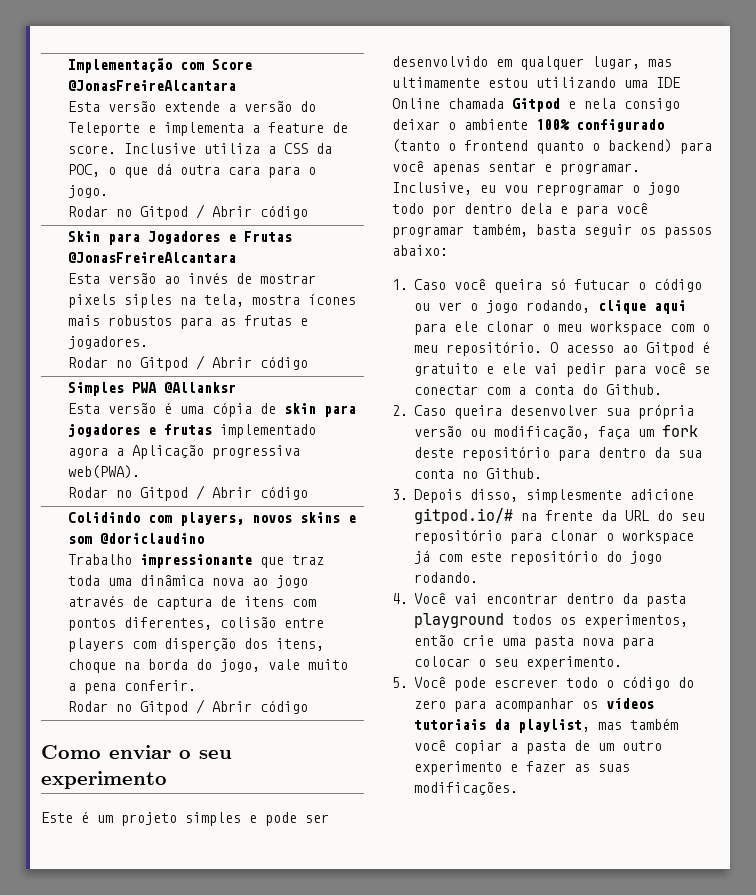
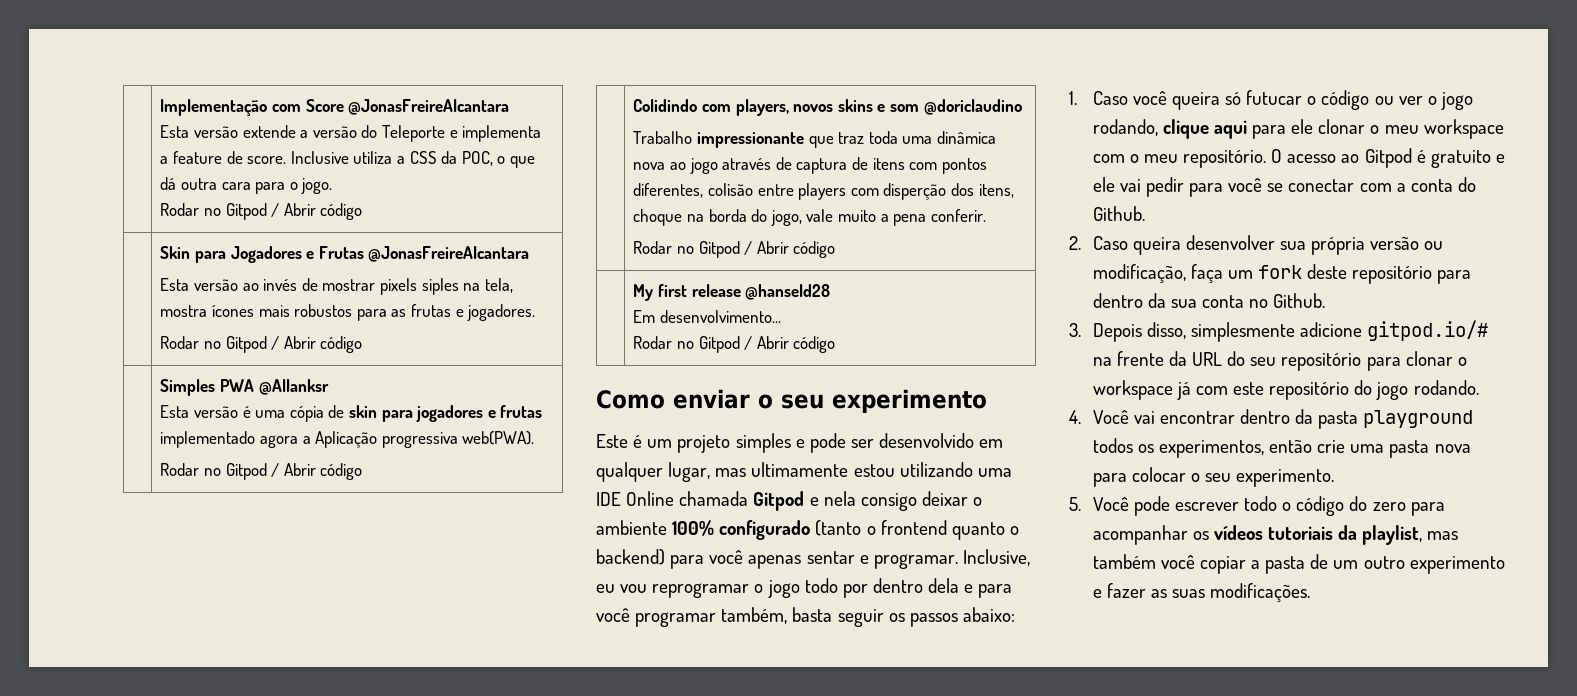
+ | My first release @hanseld28
+ Em desenvolvimento...
+ Rodar no Gitpod / Abrir código

